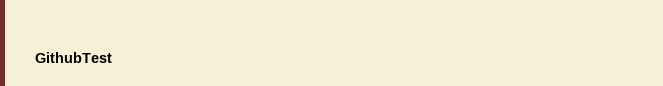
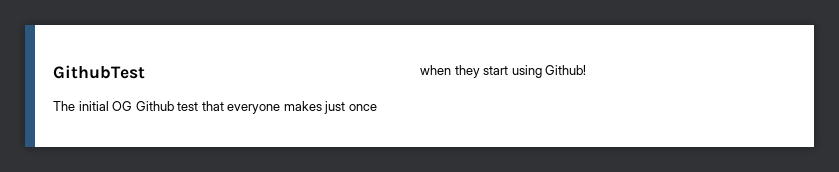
+ The initial OG Github test that everyone makes just once when they start using Github!

